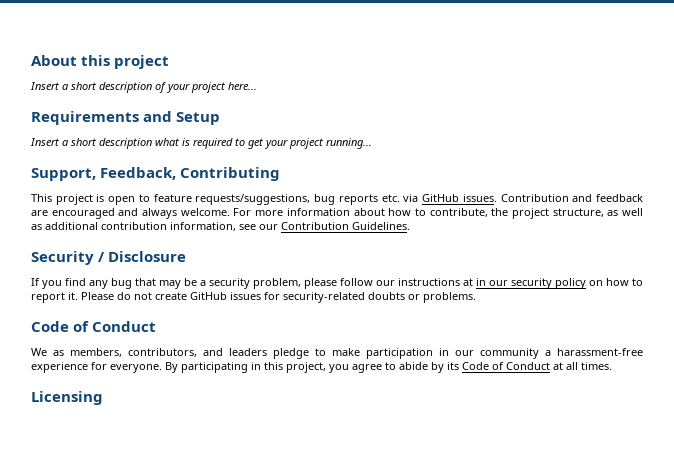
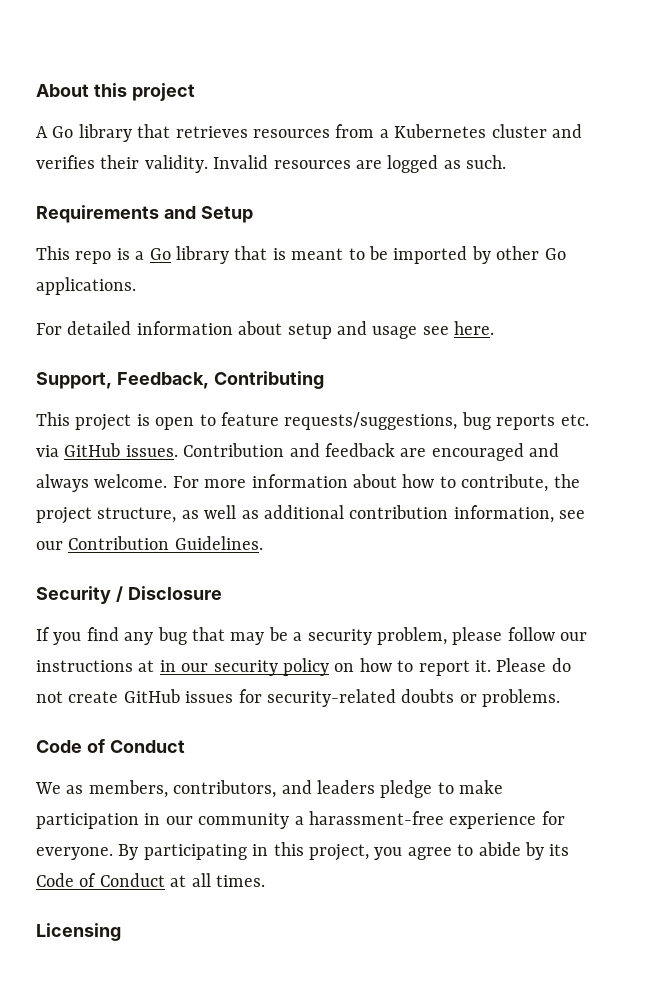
- Insert a short description of your project here...
+ A Go library that retrieves resources from a Kubernetes cluster and verifies their validity. Invalid resources are logged as such.
  Requirements and Setup
- Insert a short description what is required to get your project running...
+ This repo is a Go library that is meant to be imported by other Go applications.
+ For detailed information about setup and usage see here.

